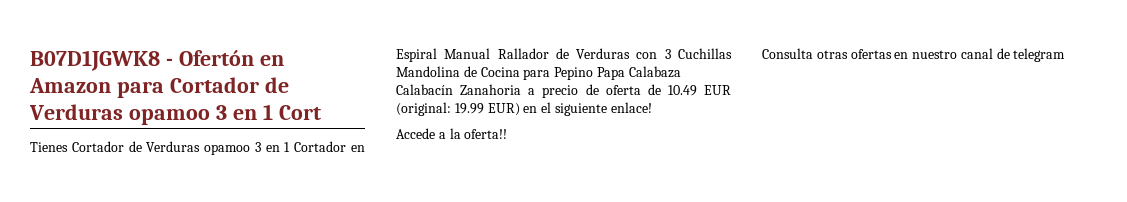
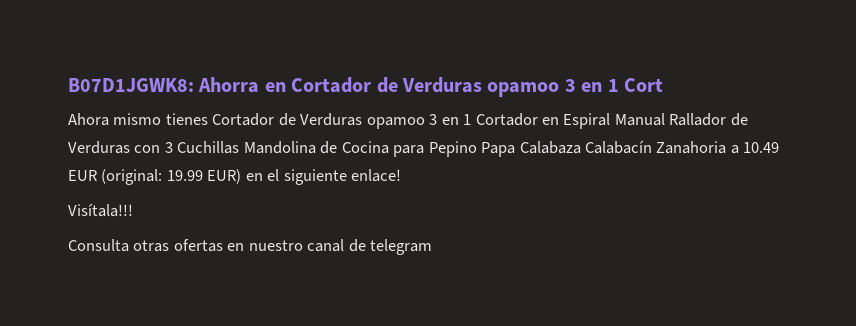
- B07D1JGWK8 - Ofertón en Amazon para Cortador de Verduras opamoo 3 en 1 Cort
+ B07D1JGWK8: Ahorra en Cortador de Verduras opamoo 3 en 1 Cort
- Tienes Cortador de Verduras opamoo 3 en 1 Cortador en Espiral Manual Rallador de Verduras con 3 Cuchillas Mandolina de Cocina para Pepino Papa Calabaza Calabacín Zanahoria a precio de oferta de 10.49 EUR (original: 19.99 EUR) en el siguiente enlace!
+ Ahora mismo tienes Cortador de Verduras opamoo 3 en 1 Cortador en Espiral Manual Rallador de Verduras con 3 Cuchillas Mandolina de Cocina para Pepino Papa Calabaza Calabacín Zanahoria a 10.49 EUR (original: 19.99 EUR) en el siguiente enlace!
- Accede a la oferta!!
+ Visítala!!!

